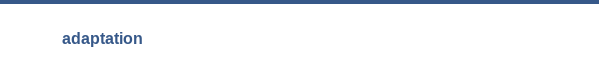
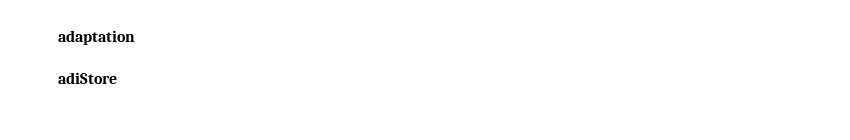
+ adiStore

